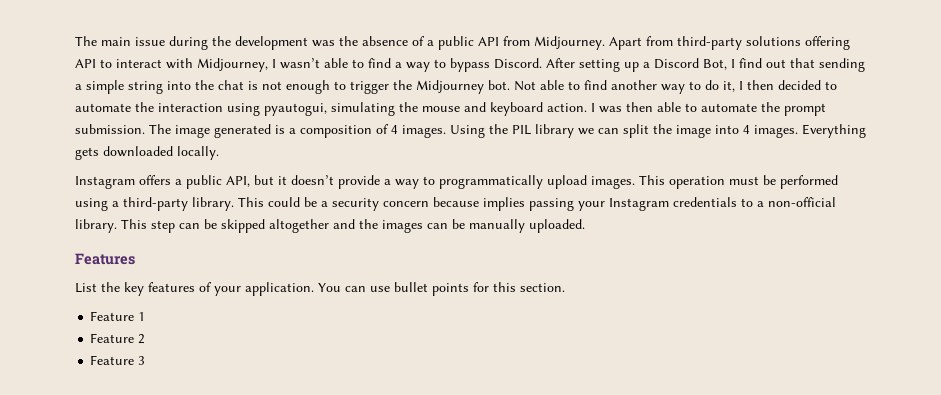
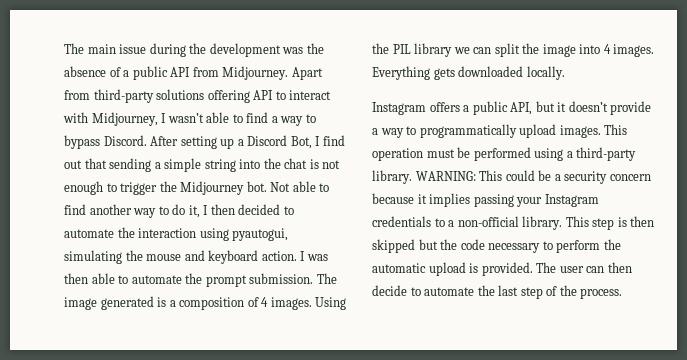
- This could be a security concern because implies passing your Instagram credentials to a non-official library.
+ WARNING: This could be a security concern because it implies passing your Instagram credentials to a non-official library.
- This step can be skipped altogether and the images can be manually uploaded.
- Features
- List the key features of your application. You can use bullet points for this section.
- Feature 1
- Feature 2
- Feature 3
+ This step is then skipped but the code necessary to perform the automatic upload is provided. The user can then decide to automate the last step of the process.

